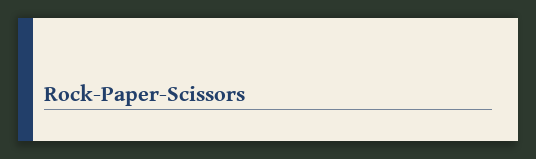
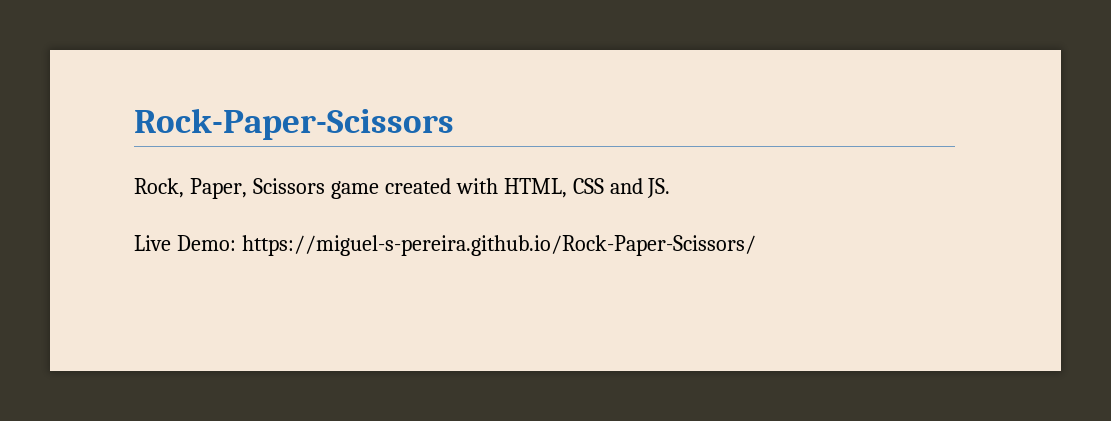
+ Rock, Paper, Scissors game created with HTML, CSS and JS.
+ Live Demo: https://miguel-s-pereira.github.io/Rock-Paper-Scissors/

